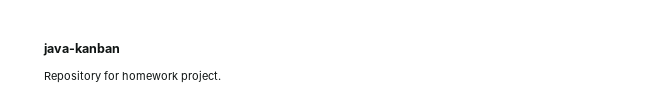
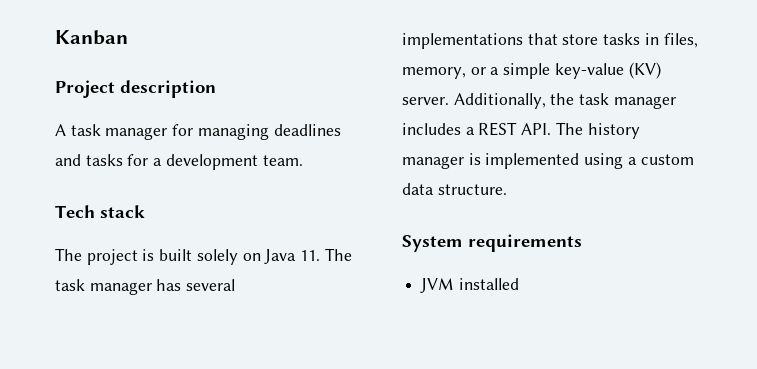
- java-kanban
- Repository for homework project.
+ Kanban
+ Project description
+ A task manager for managing deadlines and tasks for a development team.
+ Tech stack
+ The project is built solely on Java 11. The task manager has several implementations that store tasks in files, memory, or a simple key-value (KV) server. Additionally, the task manager includes a REST API. The history manager is implemented using a custom data structure.
+ System requirements
+ JVM installed

